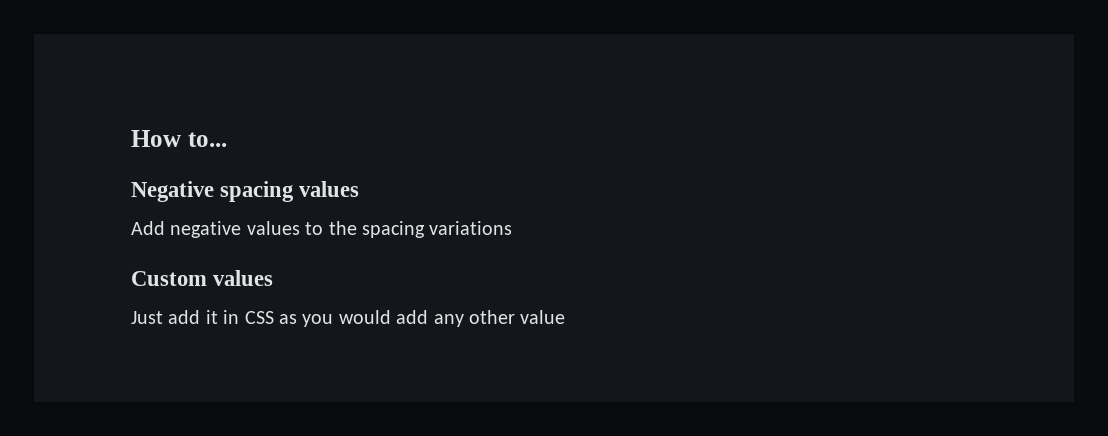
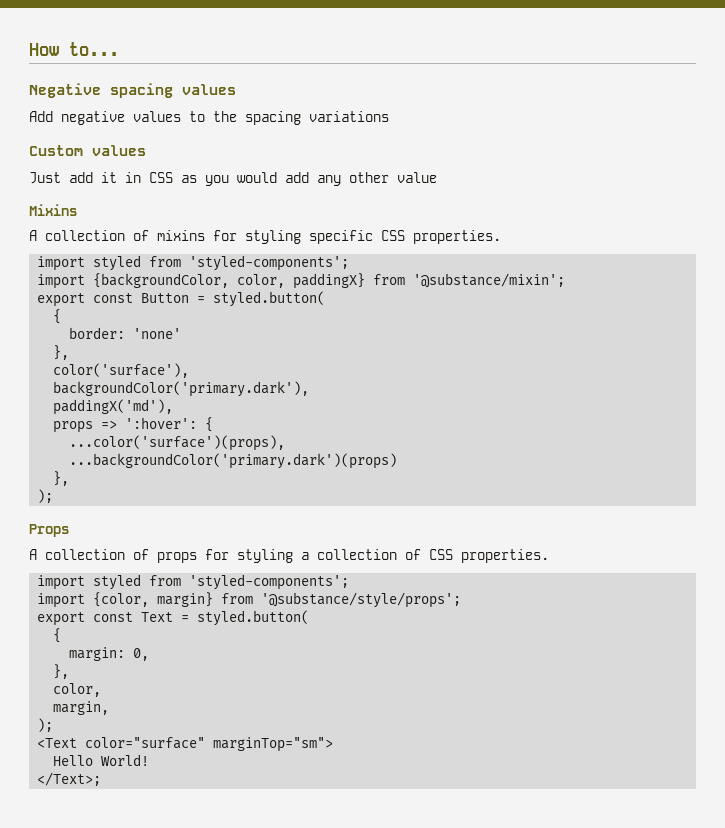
+ Mixins
+ A collection of mixins for styling specific CSS properties.
+ import styled from 'styled-components';
+ import {backgroundColor, color, paddingX} from '@substance/mixin';
+ export const Button = styled.button(
+ {
+ border: 'none'
+ },
+ color('surface'),
+ backgroundColor('primary.dark'),
+ paddingX('md'),
+ props => ':hover': {
+ ...color('surface')(props),
+ ...backgroundColor('primary.dark')(props)
+ },
+ );
+ Props
+ A collection of props for styling a collection of CSS properties.
+ import styled from 'styled-components';
+ import {color, margin} from '@substance/style/props';
+ export const Text = styled.button(
+ {
+ margin: 0,
+ },
+ color,
+ margin,
+ );
+ <Text color="surface" marginTop="sm">
+ Hello World!
+ </Text>;

